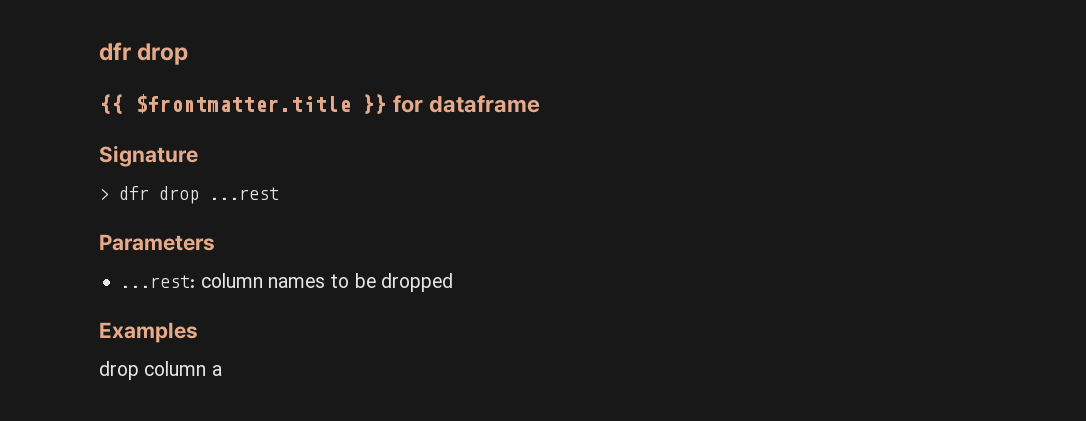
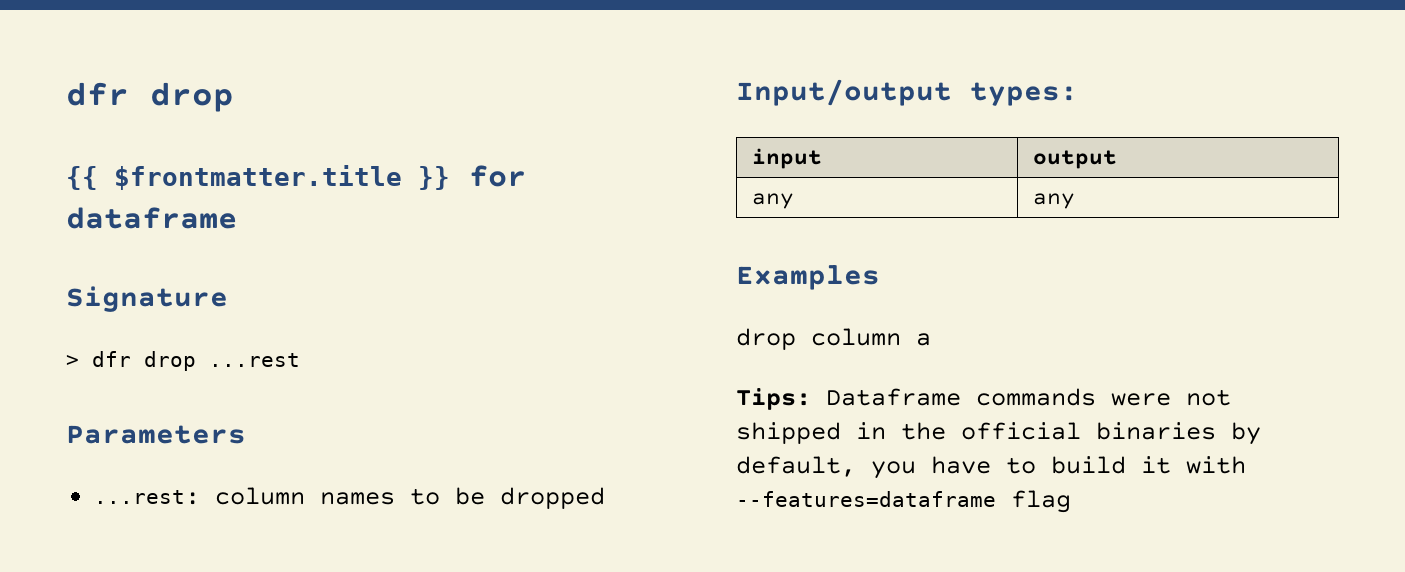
+ Input/output types:
+ input | output
+ any | any
  Examples
  drop column a
+ Tips: Dataframe commands were not shipped in the official binaries by default, you have to build it with --features=dataframe flag

